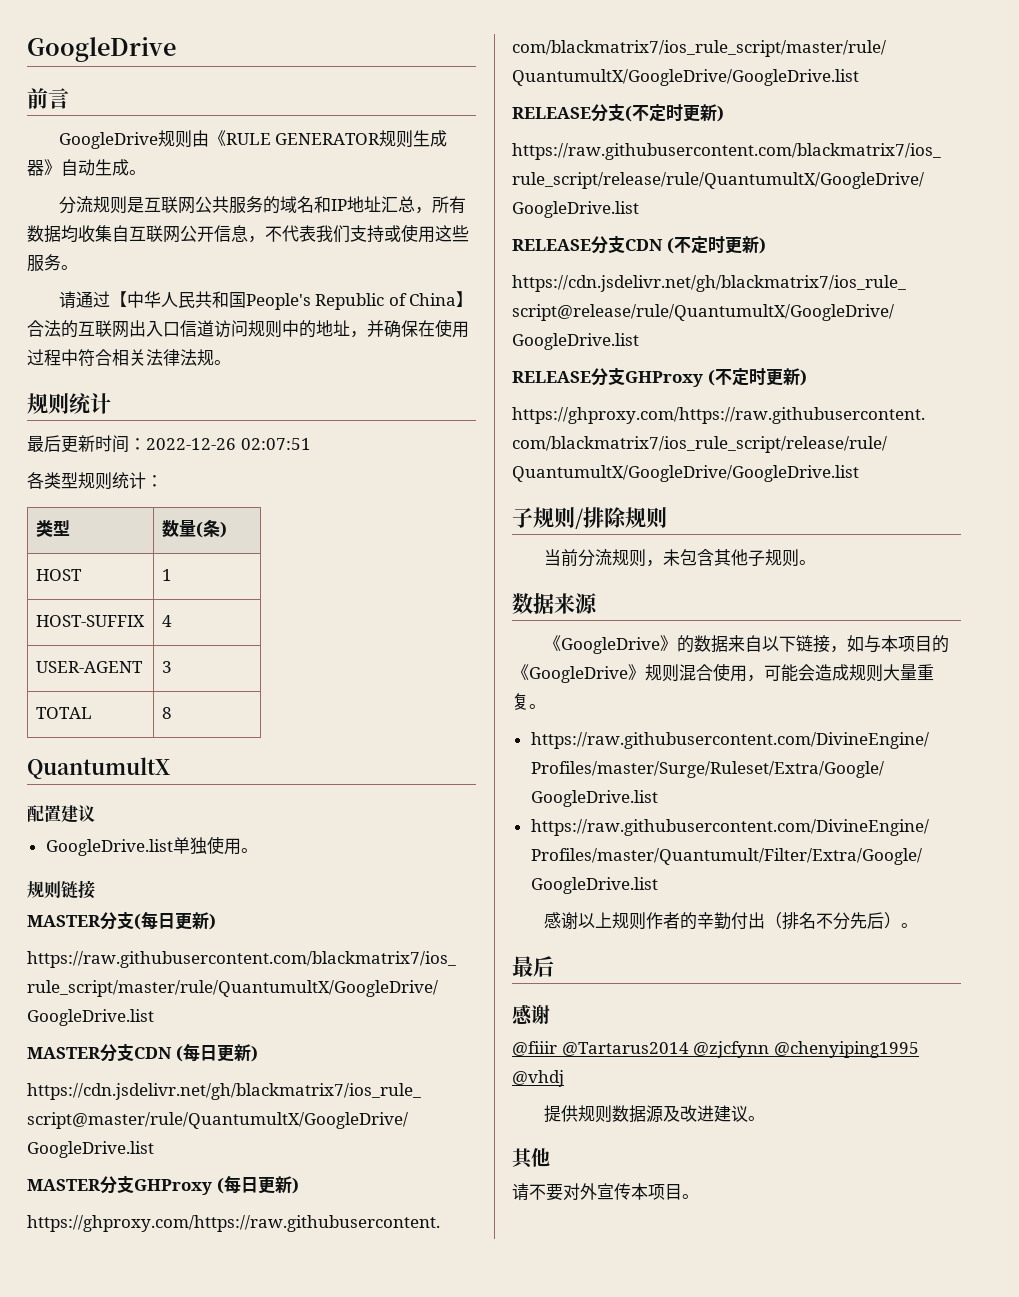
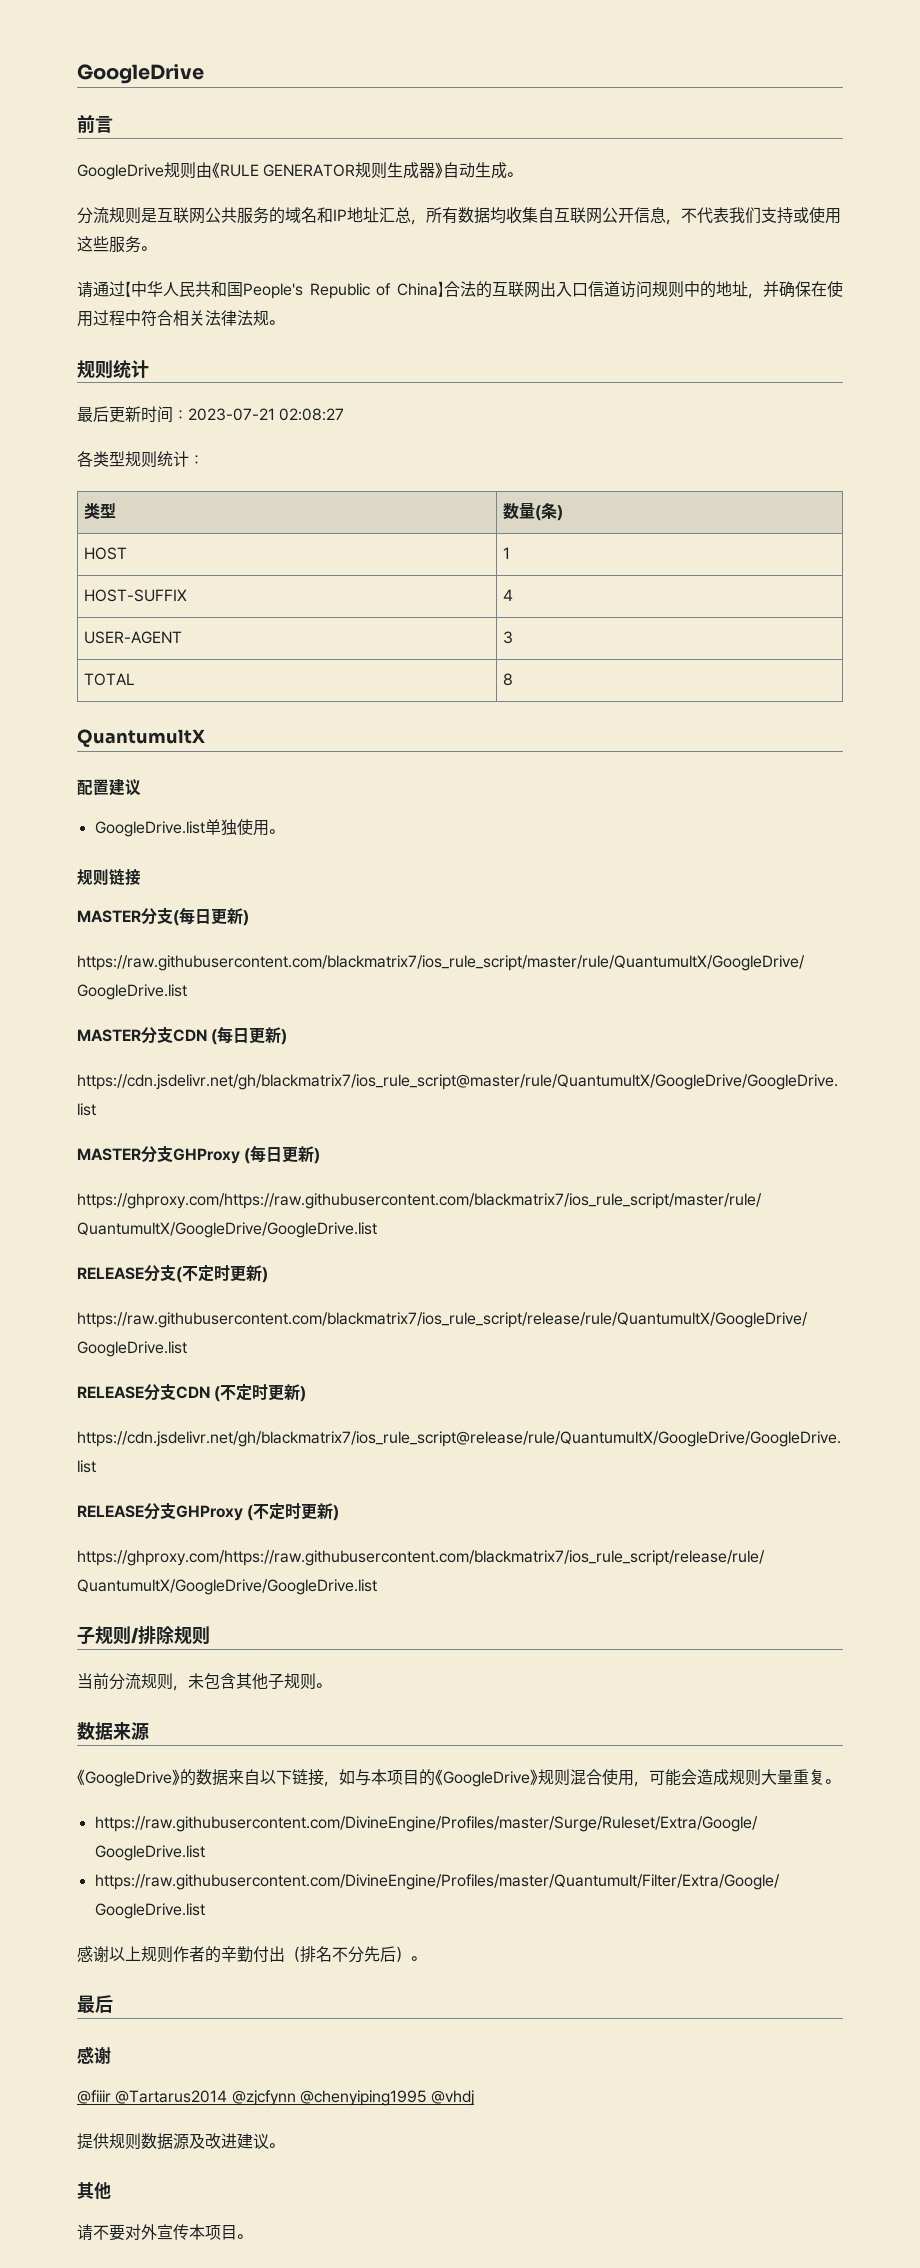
- 最后更新时间：2022-12-26 02:07:51
+ 最后更新时间：2023-07-21 02:08:27

